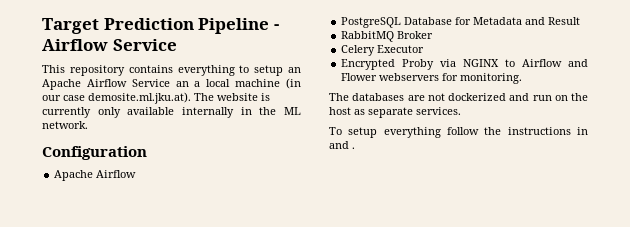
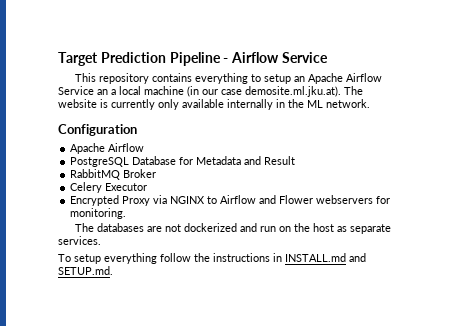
- Encrypted Proby via NGINX to Airflow and Flower webservers for monitoring.
+ Encrypted Proxy via NGINX to Airflow and Flower webservers for monitoring.
- To setup everything follow the instructions in and .
+ To setup everything follow the instructions in INSTALL.md and SETUP.md.

